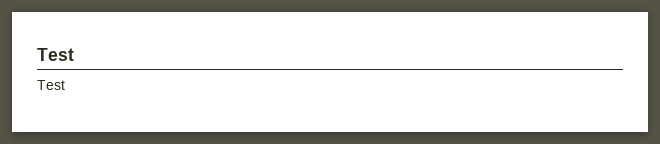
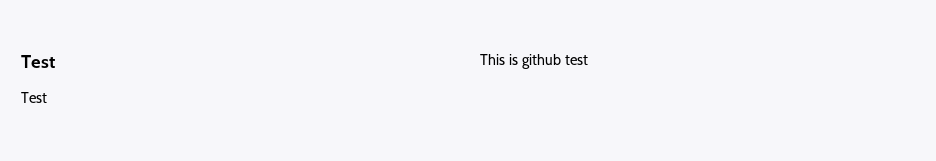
+ This is github test

